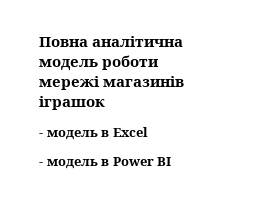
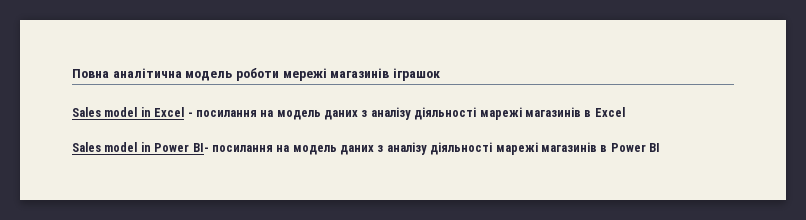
- - модель в Excel
- - модель в Power BI
+ Sales model in Excel - посилання на модель даних з аналізу діяльності марежі магазинів в Excel
+ Sales model in Power BI- посилання на модель даних з аналізу діяльності марежі магазинів в Power BI

